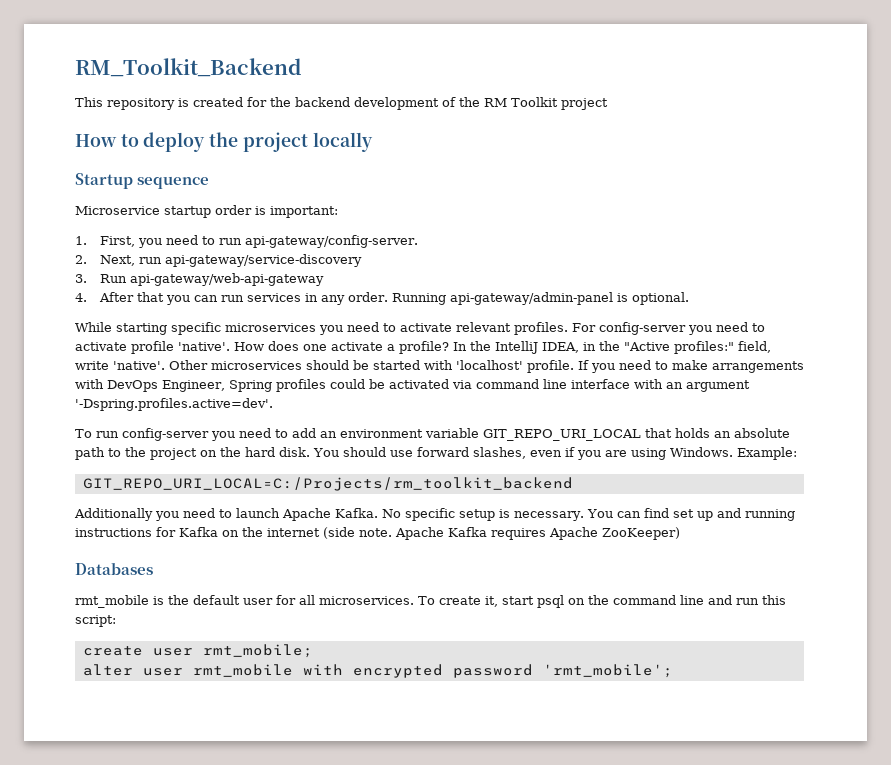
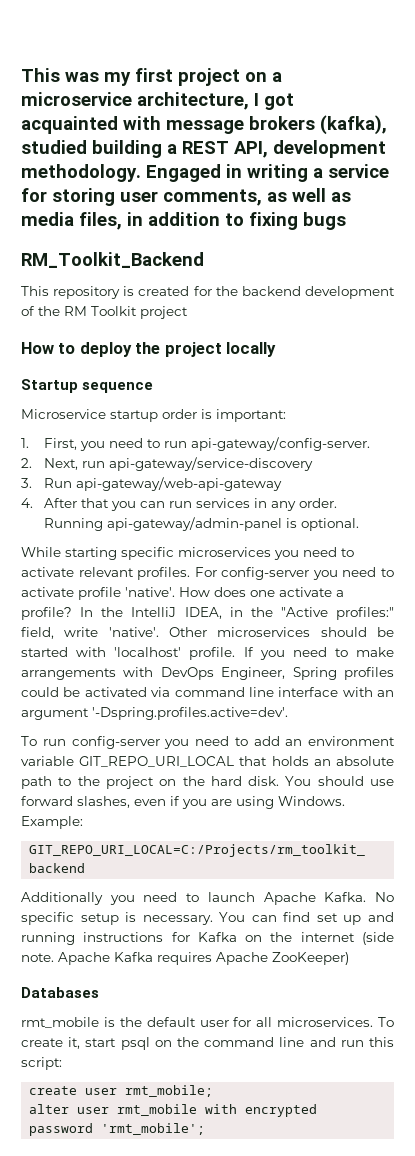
+ This was my first project on a microservice architecture, I got acquainted with message brokers (kafka), studied building a REST API, development methodology. Engaged in writing a service for storing user comments, as well as media files, in addition to fixing bugs

